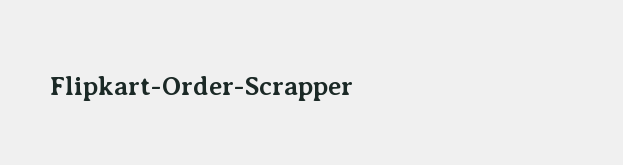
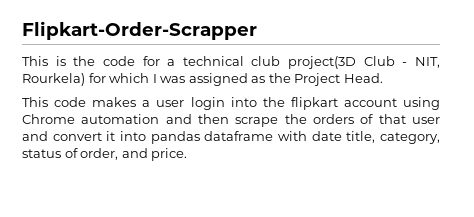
+ This is the code for a technical club project(3D Club - NIT, Rourkela) for which I was assigned as the Project Head.
+ This code makes a user login into the flipkart account using Chrome automation and then scrape the orders of that user and convert it into pandas dataframe with date title, category, status of order, and price.

